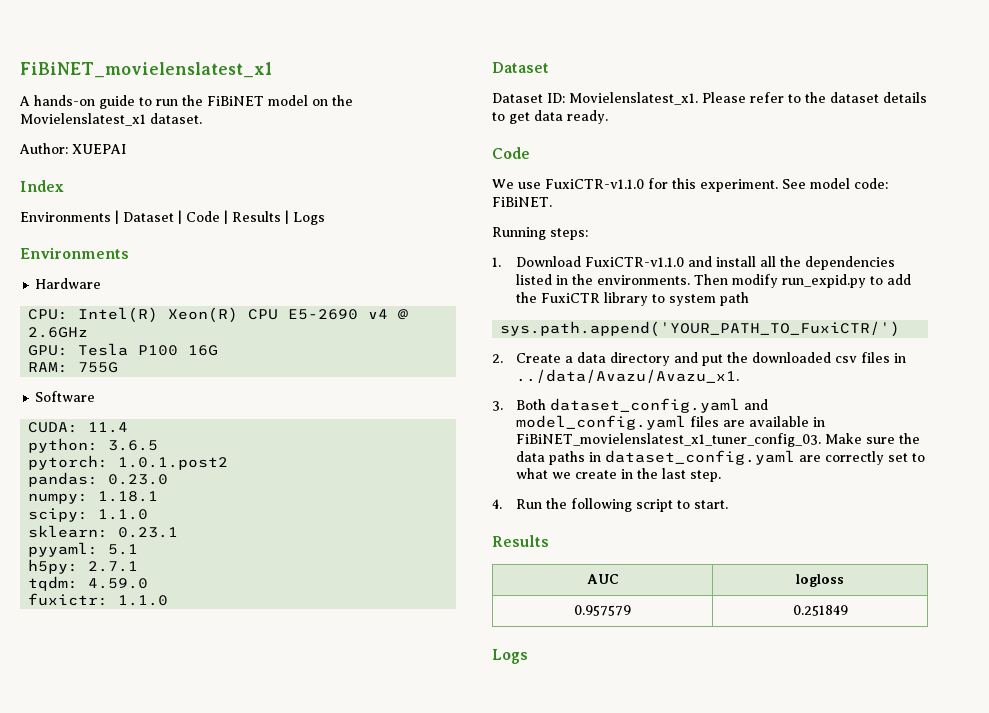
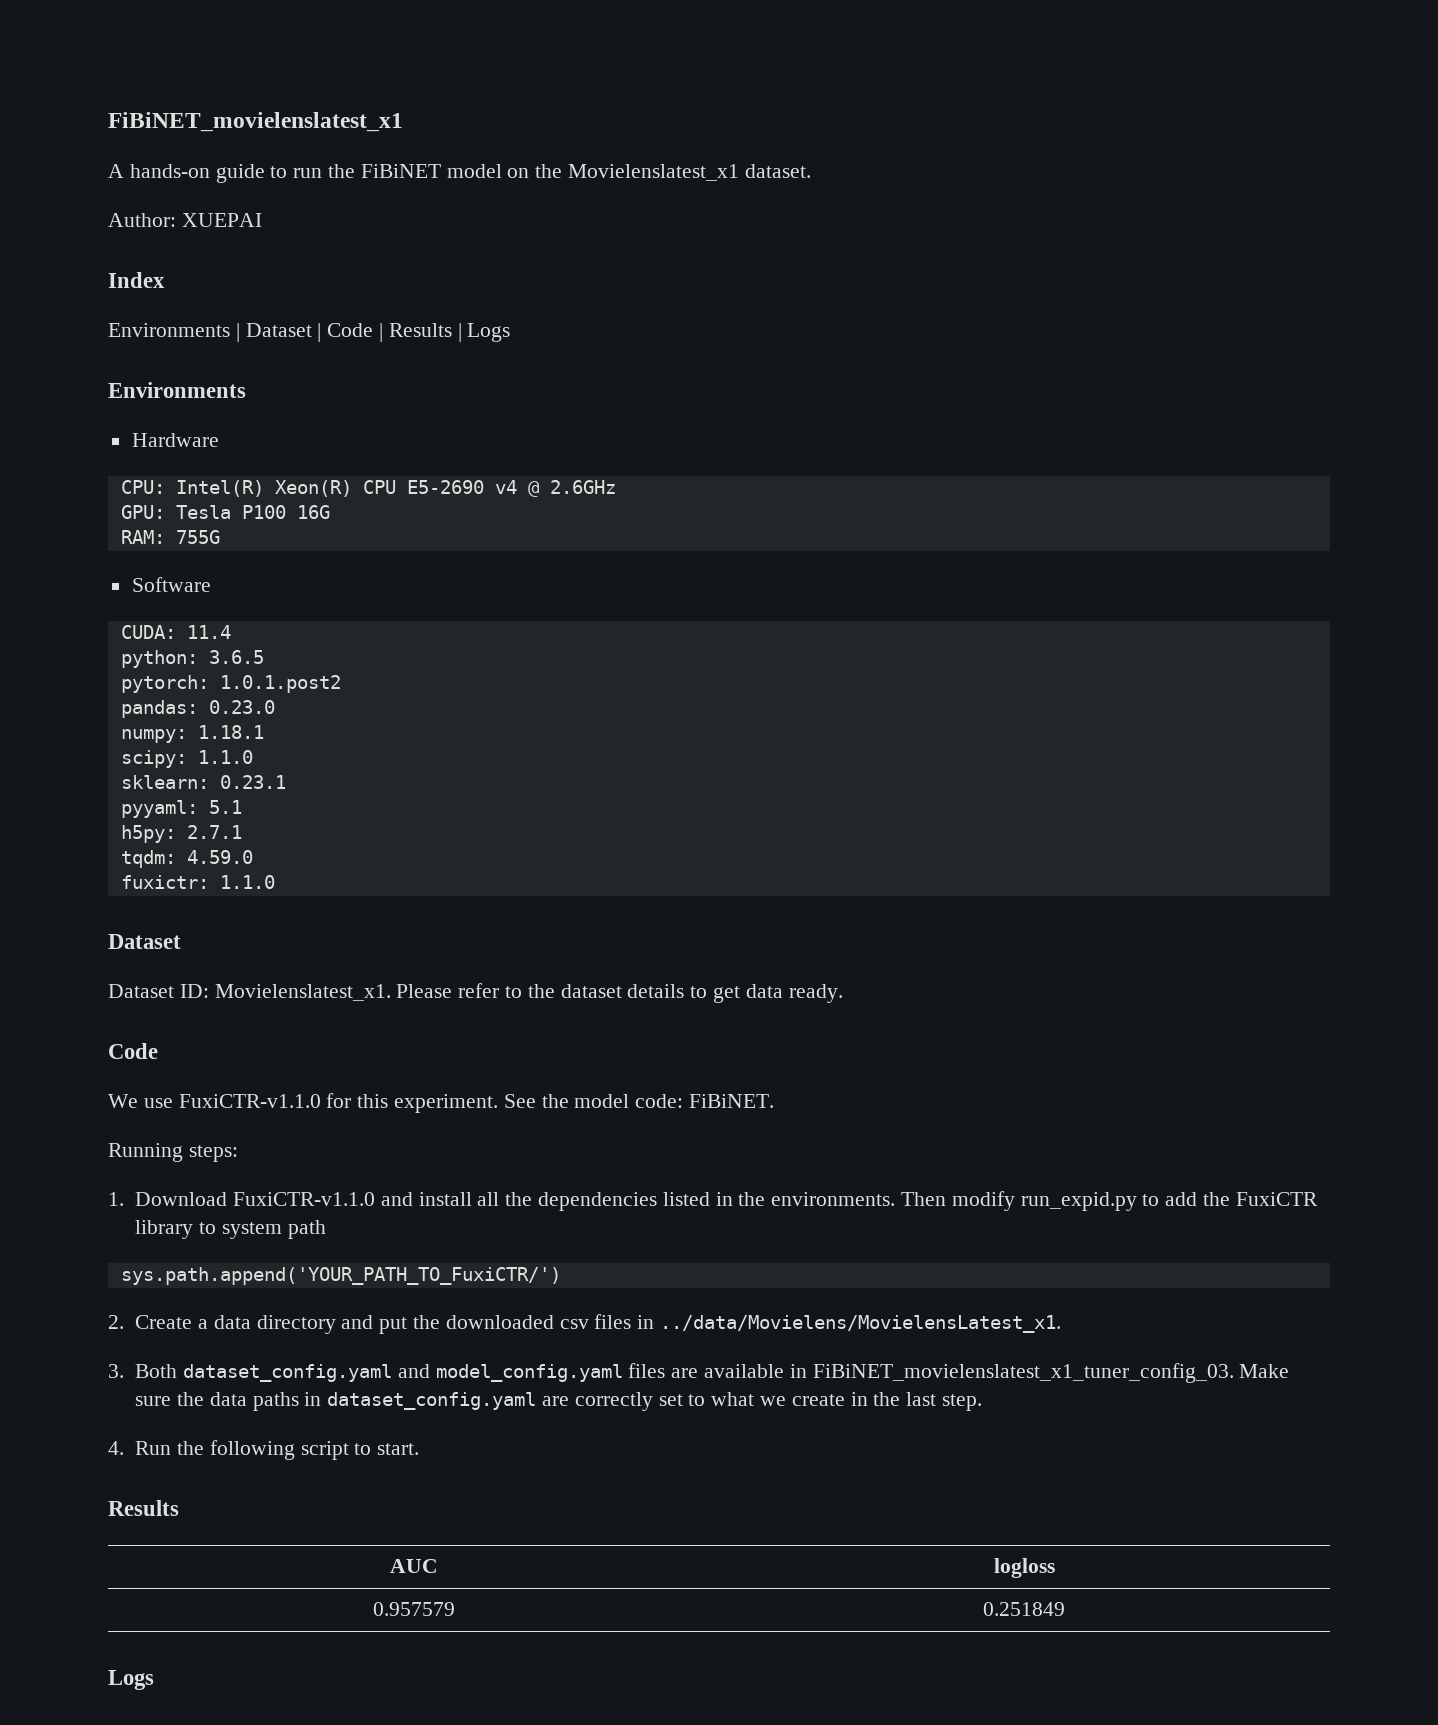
- See model code: FiBiNET.
+ See the model code: FiBiNET.
- 2. Create a data directory and put the downloaded csv files in ../data/Avazu/Avazu_x1.
+ 2. Create a data directory and put the downloaded csv files in ../data/Movielens/MovielensLatest_x1.

